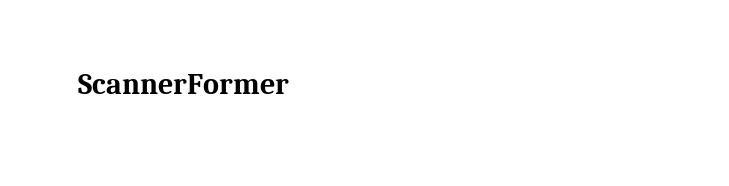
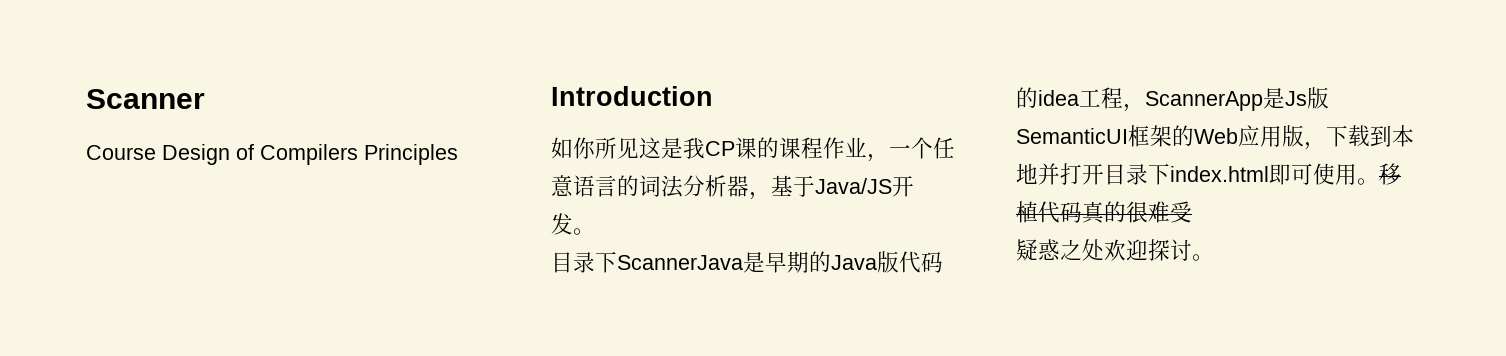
- ScannerFormer
+ Scanner
+ Course Design of Compilers Principles
+ Introduction
+ 如你所见这是我CP课的课程作业，一个任意语言的词法分析器，基于Java/JS开发。
+ 目录下ScannerJava是早期的Java版代码的idea工程，ScannerApp是Js版SemanticUI框架的Web应用版，下载到本地并打开目录下index.html即可使用。移植代码真的很难受
+ 疑惑之处欢迎探讨。

